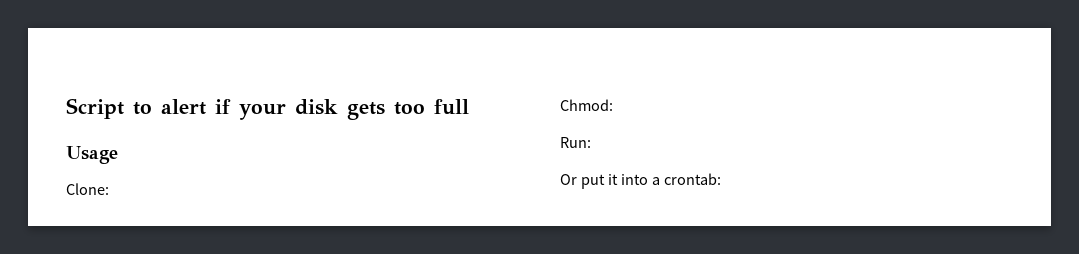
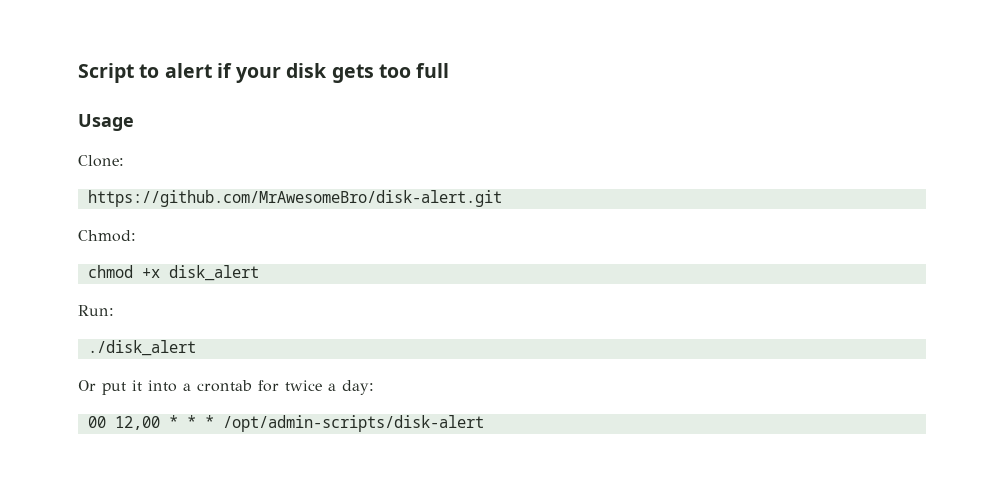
+ https://github.com/MrAwesomeBro/disk-alert.git
+ chmod +x disk_alert
+ ./disk_alert
- Or put it into a crontab:
+ Or put it into a crontab for twice a day:
+ 00 12,00 * * * /opt/admin-scripts/disk-alert

